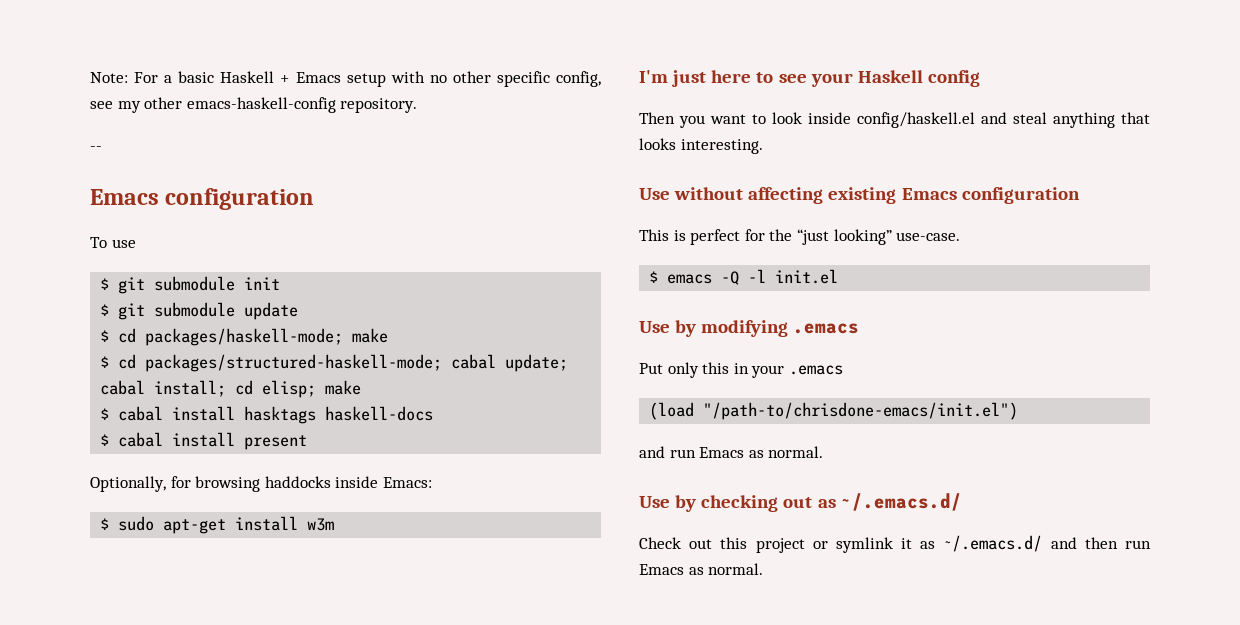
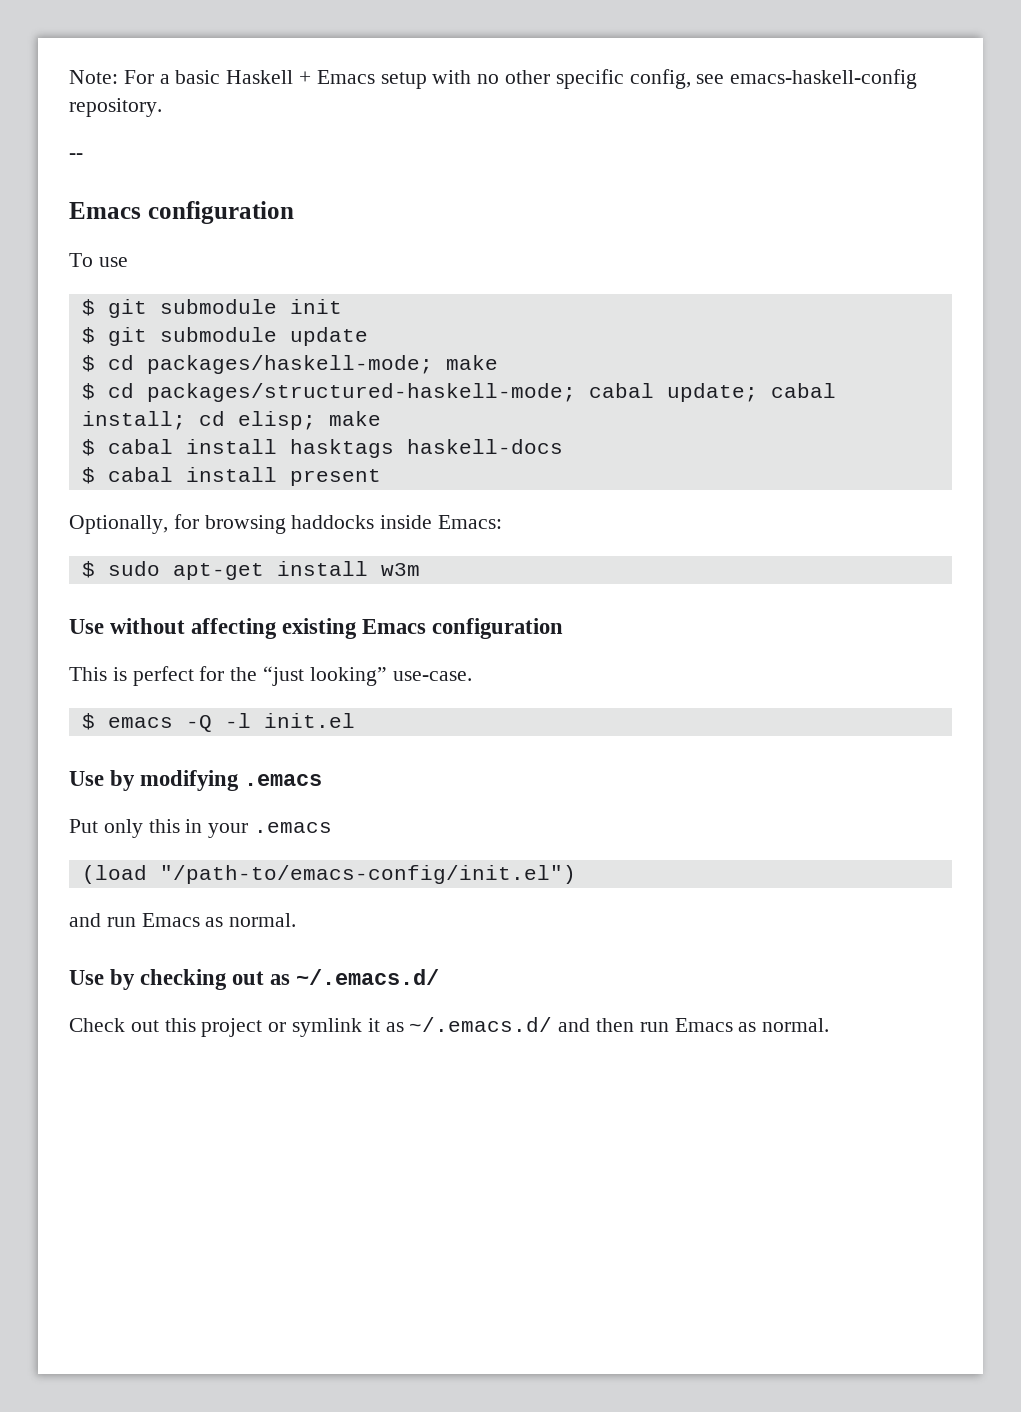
- Note: For a basic Haskell + Emacs setup with no other specific config, see my other emacs-haskell-config repository.
+ Note: For a basic Haskell + Emacs setup with no other specific config, see emacs-haskell-config repository.
- I'm just here to see your Haskell config
- Then you want to look inside config/haskell.el and steal anything that looks interesting.
- (load "/path-to/chrisdone-emacs/init.el")
+ (load "/path-to/emacs-config/init.el")

